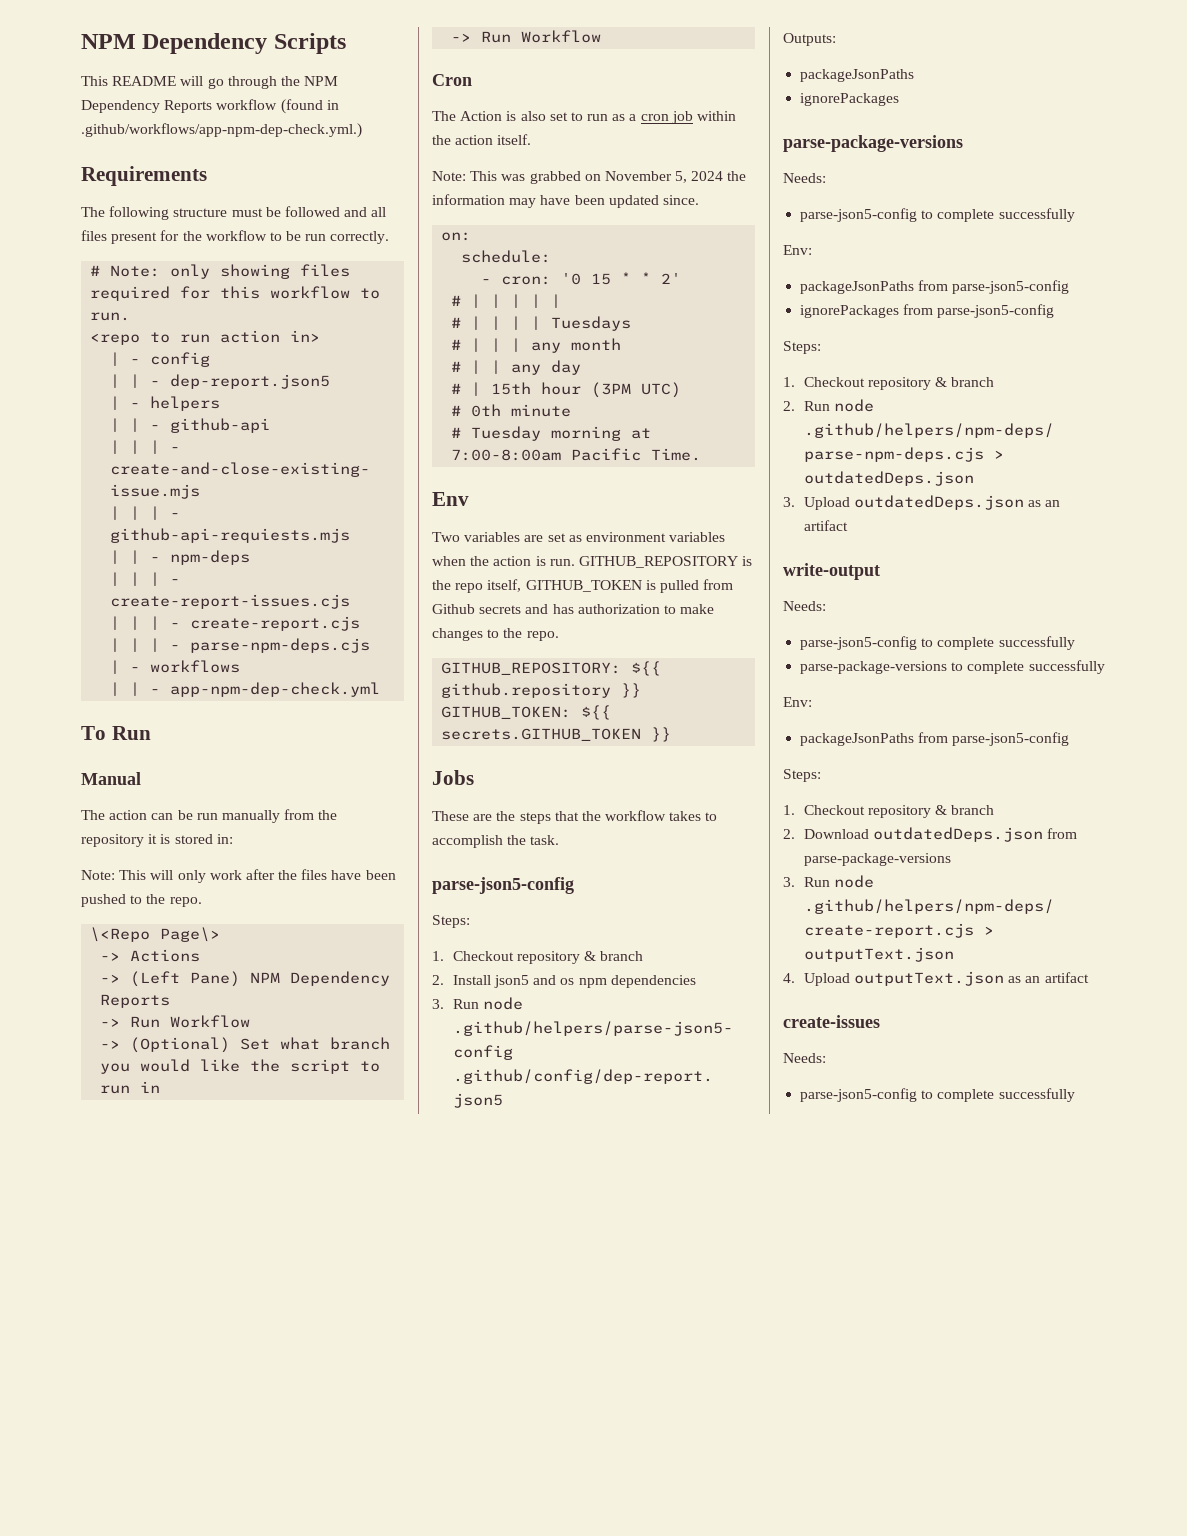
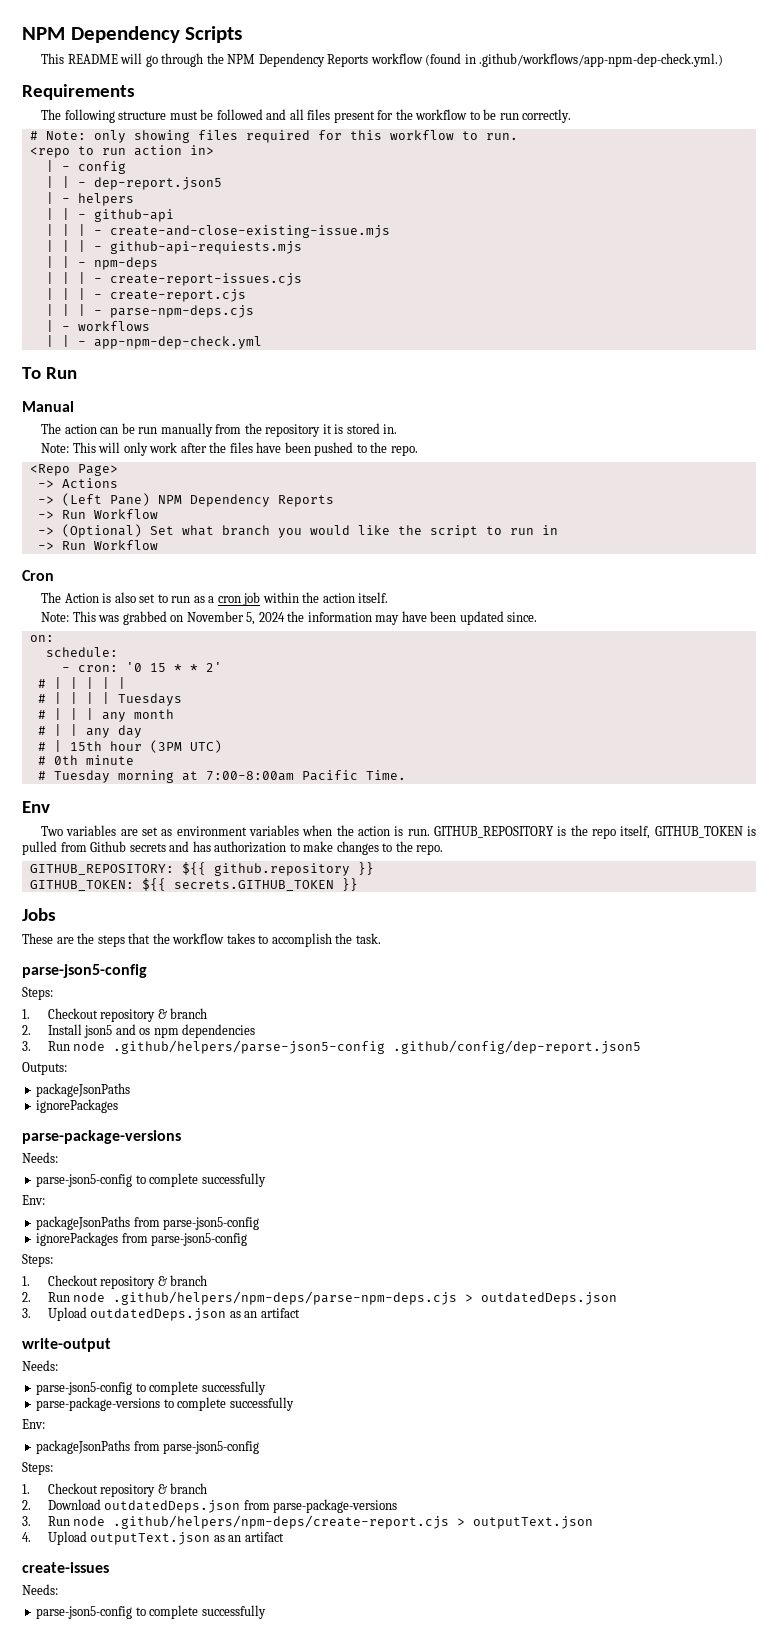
- The action can be run manually from the repository it is stored in:
+ The action can be run manually from the repository it is stored in.
- \<Repo Page\>
+ <Repo Page>

